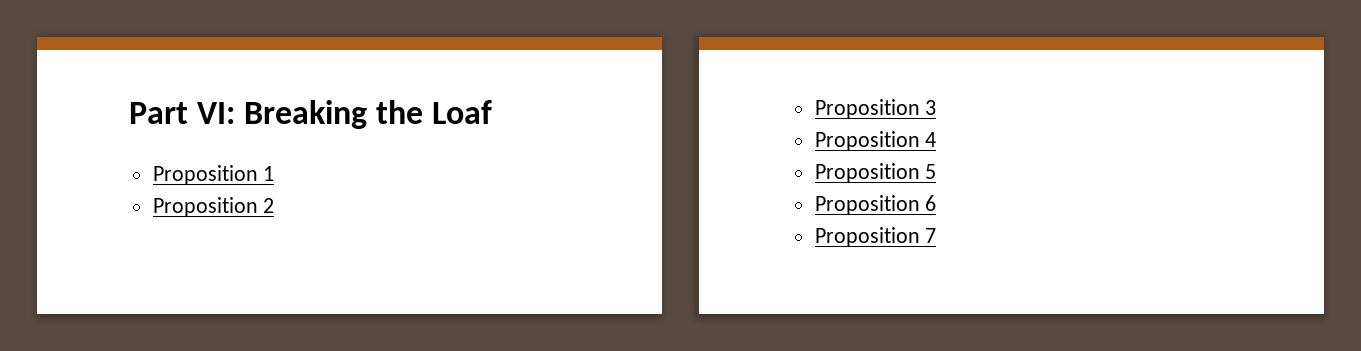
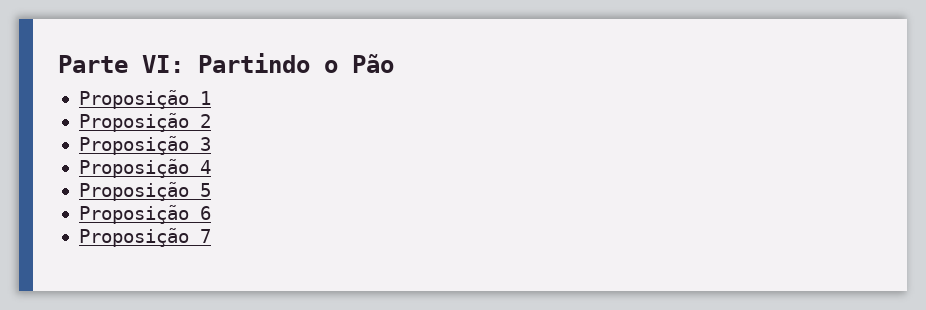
- Part VI: Breaking the Loaf
- Proposition 1
+ Parte VI: Partindo o Pão
+ Proposição 1
- Proposition 2
+ Proposição 2
- Proposition 3
+ Proposição 3
- Proposition 4
+ Proposição 4
- Proposition 5
+ Proposição 5
- Proposition 6
+ Proposição 6
- Proposition 7
+ Proposição 7

